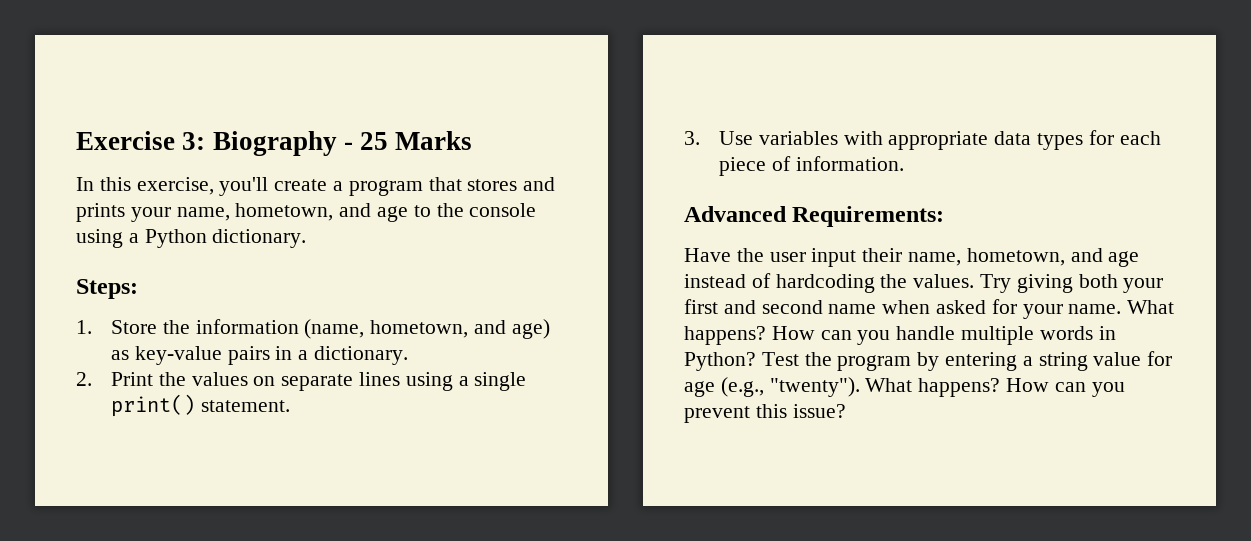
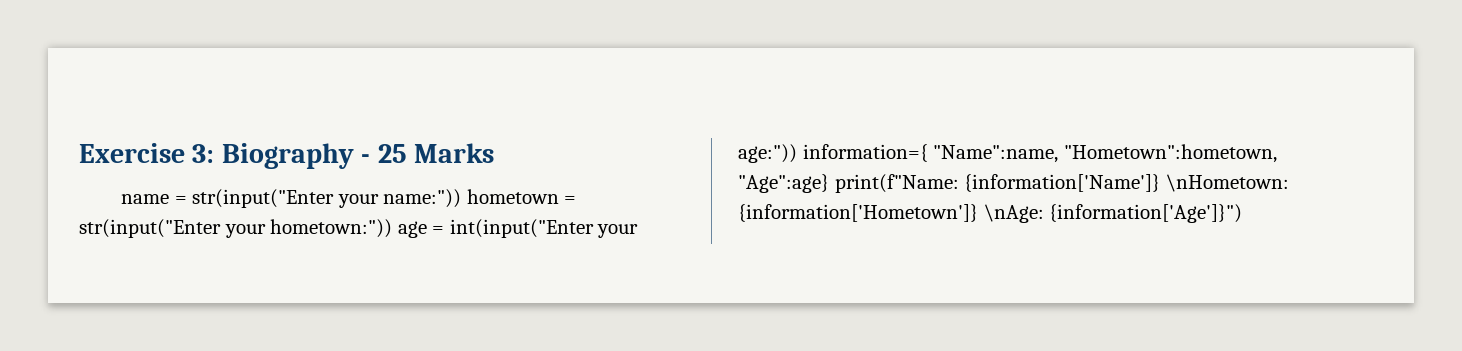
- In this exercise, you'll create a program that stores and prints your name, hometown, and age to the console using a Python dictionary.
- Steps:
- 1. Store the information (name, hometown, and age) as key-value pairs in a dictionary.
- 2. Print the values on separate lines using a single print() statement.
- 3. Use variables with appropriate data types for each piece of information.
- Advanced Requirements:
- Have the user input their name, hometown, and age instead of hardcoding the values. Try giving both your first and second name when asked for your name. What happens? How can you handle multiple words in Python? Test the program by entering a string value for age (e.g., "twenty"). What happens? How can you prevent this issue?
+ name = str(input("Enter your name:")) hometown = str(input("Enter your hometown:")) age = int(input("Enter your age:")) information={ "Name":name, "Hometown":hometown, "Age":age} print(f"Name: {information['Name']} \nHometown: {information['Hometown']} \nAge: {information['Age']}")

